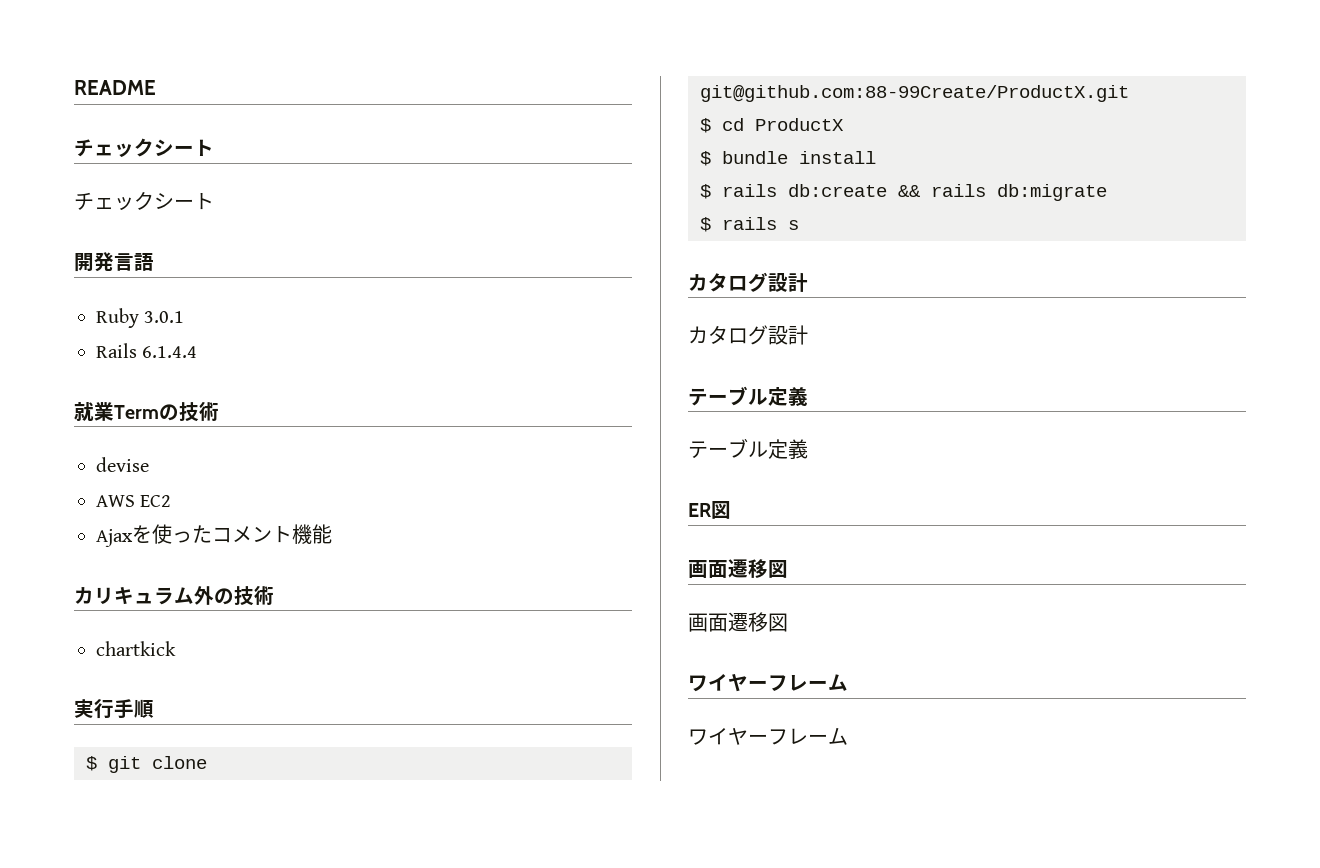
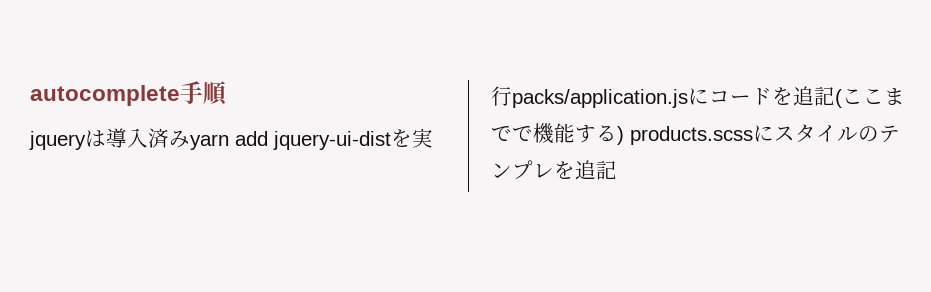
- README
- チェックシート
- チェックシート
- 開発言語
- Ruby 3.0.1
- Rails 6.1.4.4
- 就業Termの技術
- devise
- AWS EC2
- Ajaxを使ったコメント機能
- カリキュラム外の技術
- chartkick
- 実行手順
- $ git clone git@github.com:88-99Create/ProductX.git
- $ cd ProductX
- $ bundle install
- $ rails db:create && rails db:migrate
- $ rails s
- カタログ設計
- カタログ設計
- テーブル定義
- テーブル定義
- ER図
- 画面遷移図
- 画面遷移図
- ワイヤーフレーム
- ワイヤーフレーム
+ autocomplete手順
+ jqueryは導入済みyarn add jquery-ui-distを実行packs/application.jsにコードを追記(ここまでで機能する) products.scssにスタイルのテンプレを追記

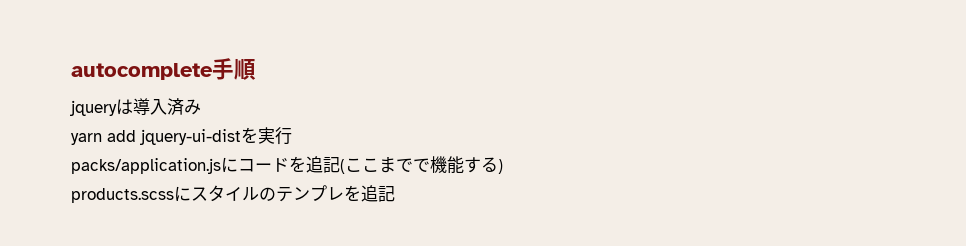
- jqueryは導入済みyarn add jquery-ui-distを実行packs/application.jsにコードを追記(ここまでで機能する) products.scssにスタイルのテンプレを追記
+ jqueryは導入済み
+ yarn add jquery-ui-distを実行
+ packs/application.jsにコードを追記(ここまでで機能する)
+ products.scssにスタイルのテンプレを追記

